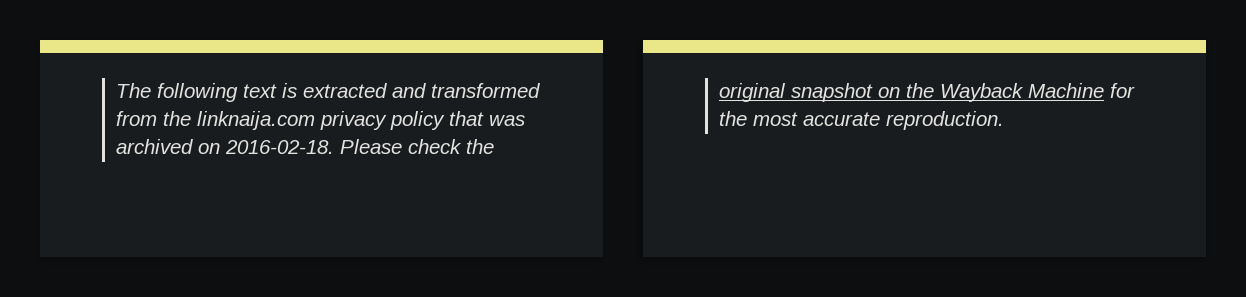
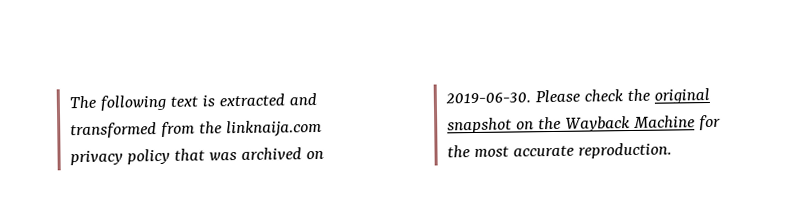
- The following text is extracted and transformed from the linknaija.com privacy policy that was archived on 2016-02-18.
+ The following text is extracted and transformed from the linknaija.com privacy policy that was archived on 2019-06-30.

